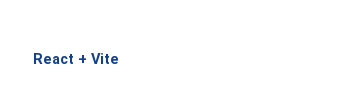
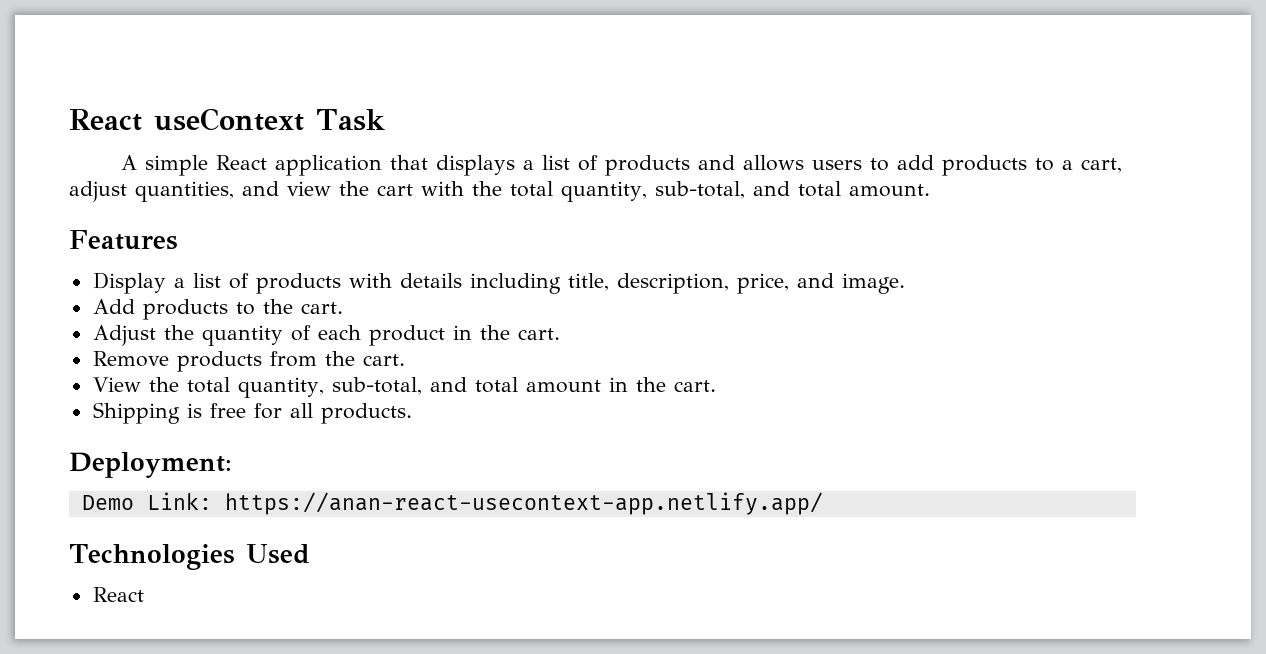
- React + Vite
+ React useContext Task
+ A simple React application that displays a list of products and allows users to add products to a cart, adjust quantities, and view the cart with the total quantity, sub-total, and total amount.
+ Features
+ Display a list of products with details including title, description, price, and image.
+ Add products to the cart.
+ Adjust the quantity of each product in the cart.
+ Remove products from the cart.
+ View the total quantity, sub-total, and total amount in the cart.
+ Shipping is free for all products.
+ Deployment:
+ Demo Link: https://anan-react-usecontext-app.netlify.app/
+ Technologies Used
+ React

